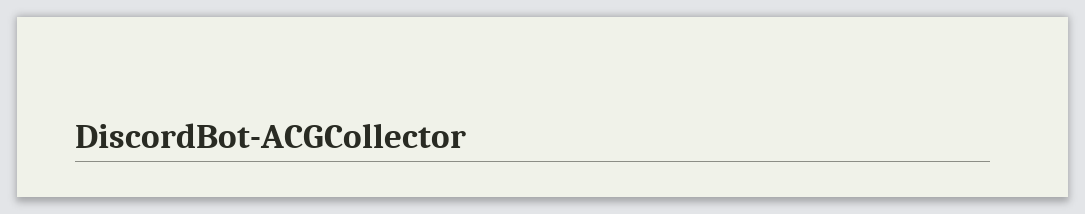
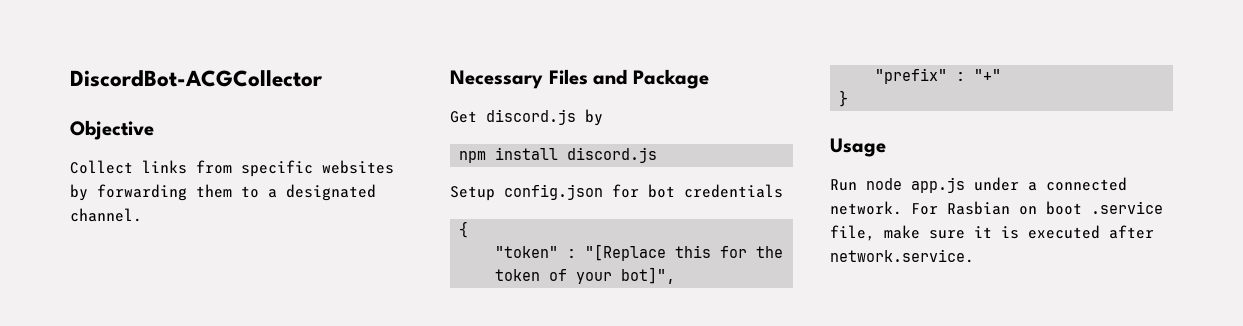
+ Objective
+ Collect links from specific websites by forwarding them to a designated channel.
+ Necessary Files and Package
+ Get discord.js by
+ npm install discord.js
+ Setup config.json for bot credentials
+ {
+ "token" : "[Replace this for the token of your bot]",
+ "prefix" : "+"
+ }
+ Usage
+ Run node app.js under a connected network. For Rasbian on boot .service file, make sure it is executed after network.service.

